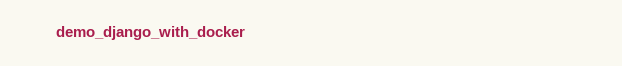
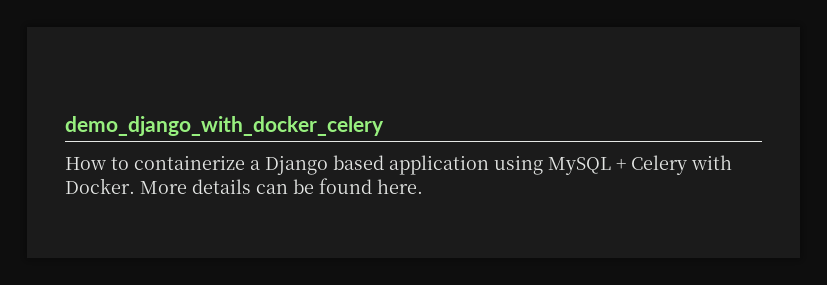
- demo_django_with_docker
+ demo_django_with_docker_celery
+ How to containerize a Django based application using MySQL + Celery with Docker. More details can be found here.

